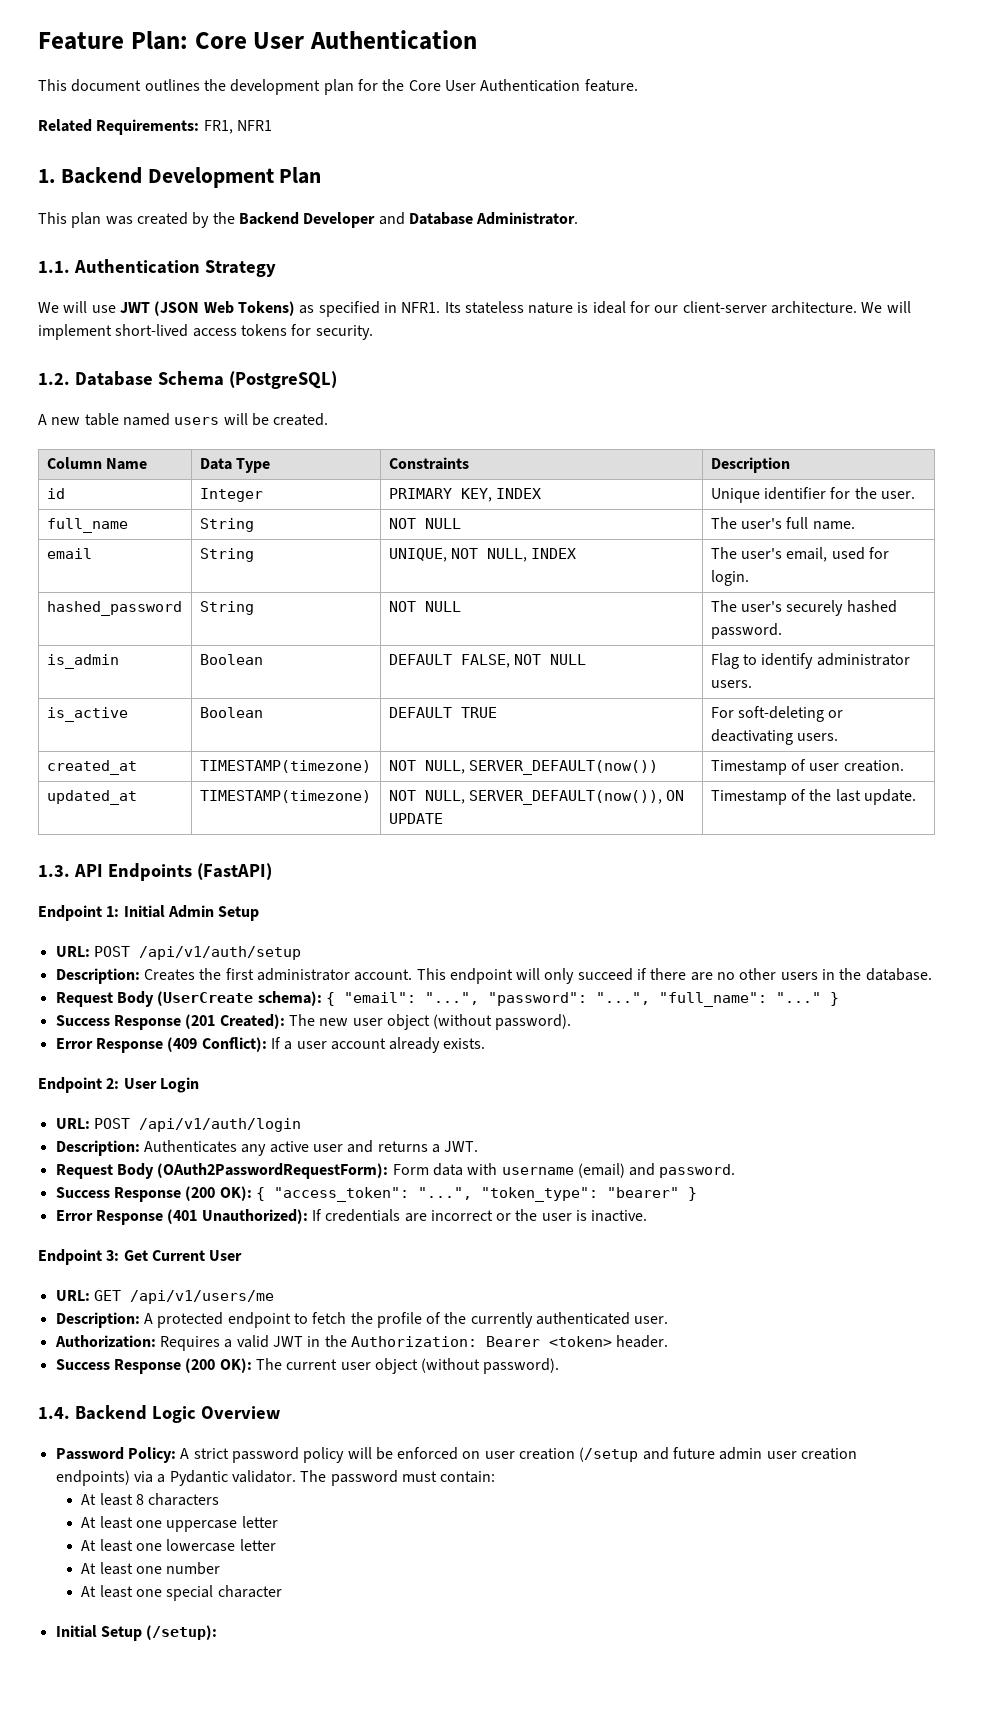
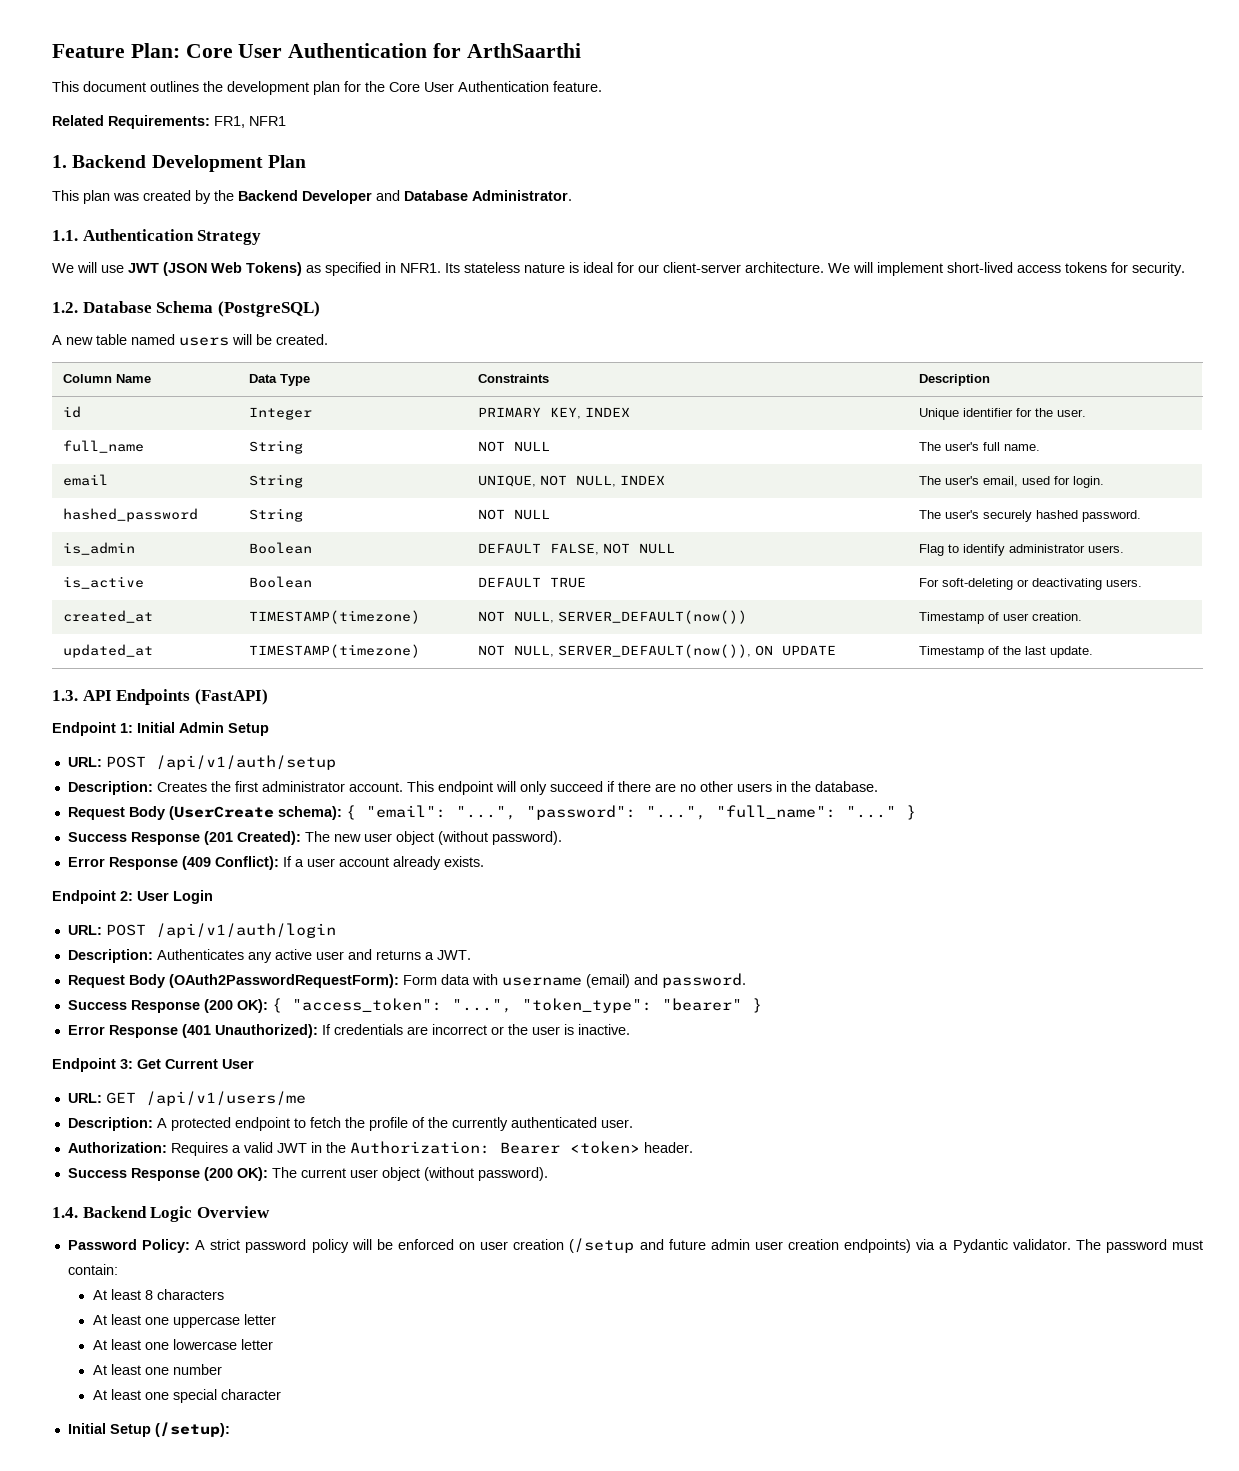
- Feature Plan: Core User Authentication
+ Feature Plan: Core User Authentication for ArthSaarthi

